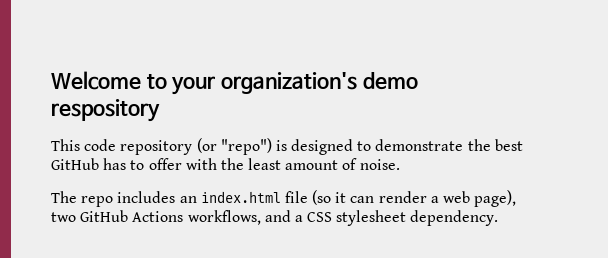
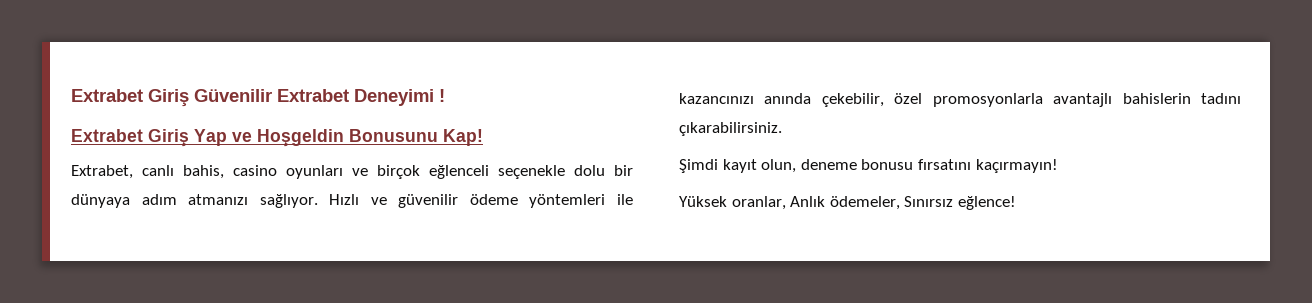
- Welcome to your organization's demo respository
- This code repository (or "repo") is designed to demonstrate the best GitHub has to offer with the least amount of noise.
- The repo includes an index.html file (so it can render a web page), two GitHub Actions workflows, and a CSS stylesheet dependency.
+ Extrabet Giriş Güvenilir Extrabet Deneyimi !
+ Extrabet Giriş Yap ve Hoşgeldin Bonusunu Kap!
+ Extrabet, canlı bahis, casino oyunları ve birçok eğlenceli seçenekle dolu bir dünyaya adım atmanızı sağlıyor. Hızlı ve güvenilir ödeme yöntemleri ile kazancınızı anında çekebilir, özel promosyonlarla avantajlı bahislerin tadını çıkarabilirsiniz.
+ Şimdi kayıt olun, deneme bonusu fırsatını kaçırmayın!
+ Yüksek oranlar, Anlık ödemeler, Sınırsız eğlence!

